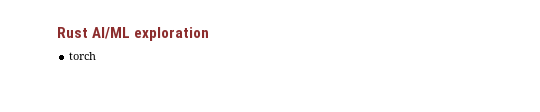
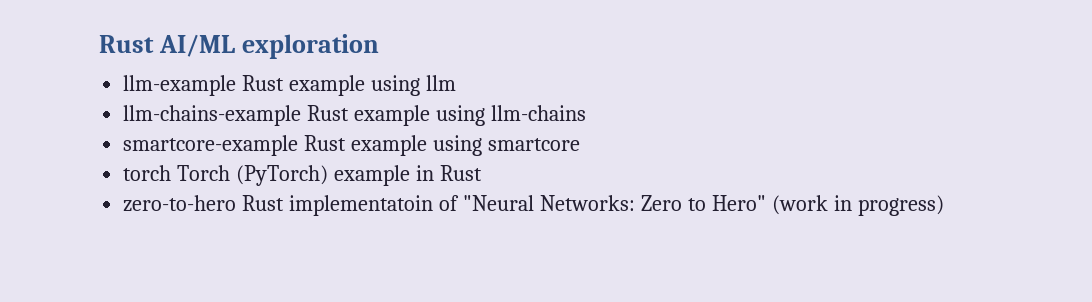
- torch
+ llm-example Rust example using llm
+ llm-chains-example Rust example using llm-chains
+ smartcore-example Rust example using smartcore
+ torch Torch (PyTorch) example in Rust
+ zero-to-hero Rust implementatoin of "Neural Networks: Zero to Hero" (work in progress)

